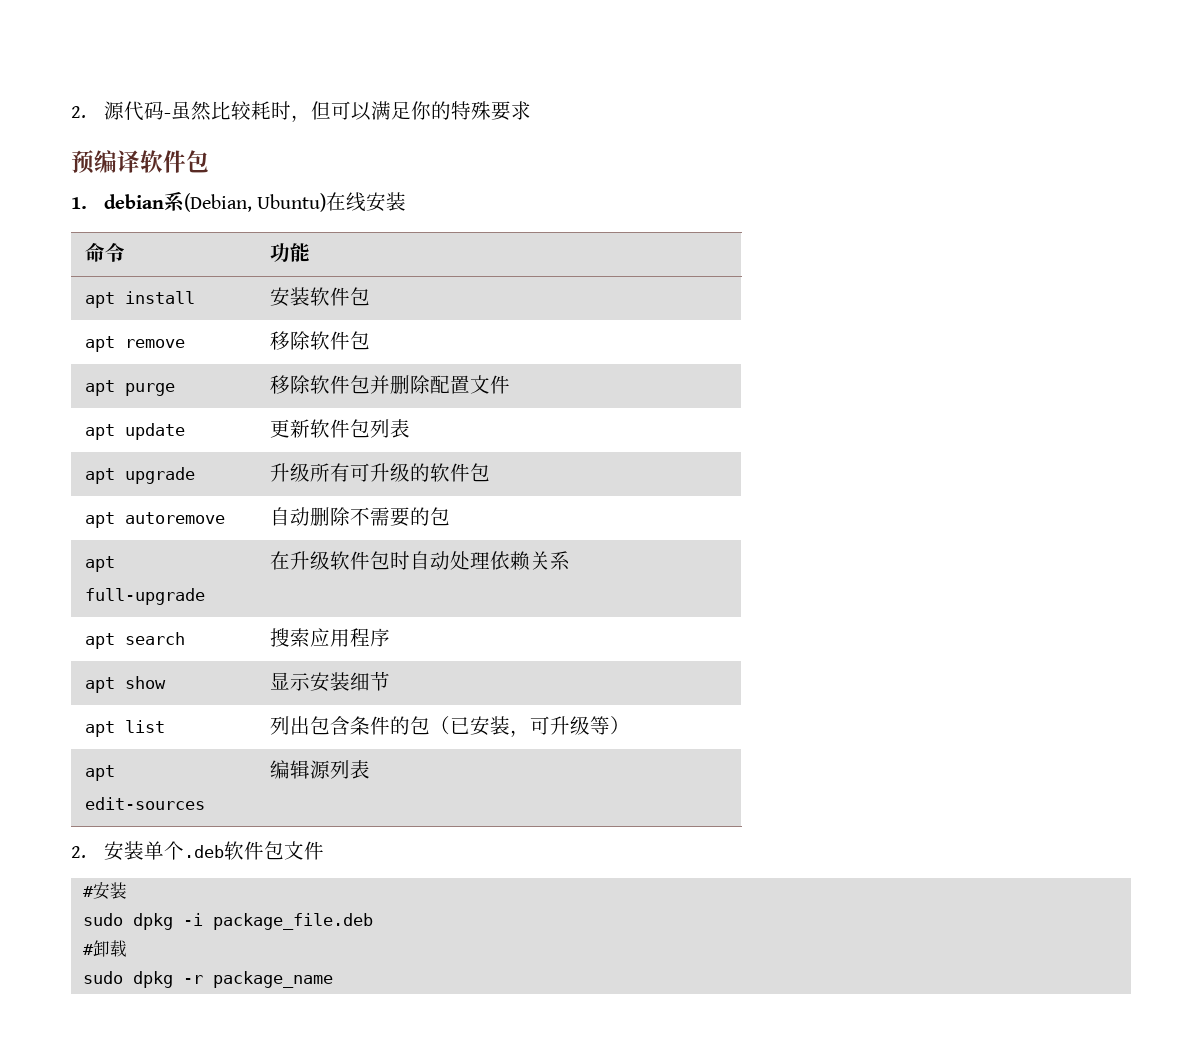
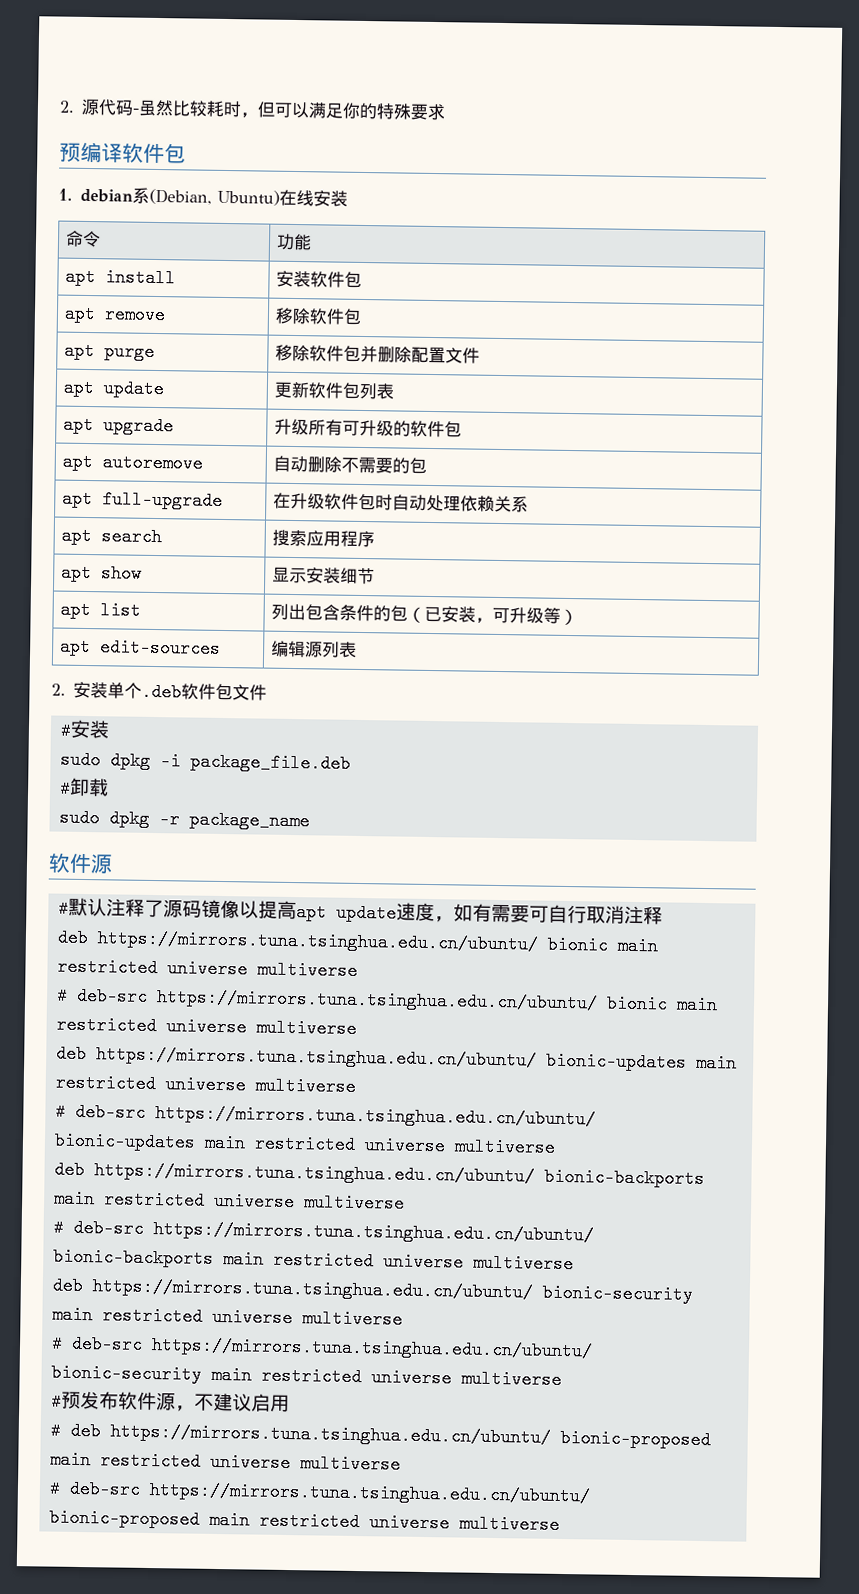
  sudo dpkg -r package_name
+ 软件源
+ #默认注释了源码镜像以提高apt update速度，如有需要可自行取消注释
+ deb https://mirrors.tuna.tsinghua.edu.cn/ubuntu/ bionic main restricted universe multiverse
+ # deb-src https://mirrors.tuna.tsinghua.edu.cn/ubuntu/ bionic main restricted universe multiverse
+ deb https://mirrors.tuna.tsinghua.edu.cn/ubuntu/ bionic-updates main restricted universe multiverse
+ # deb-src https://mirrors.tuna.tsinghua.edu.cn/ubuntu/ bionic-updates main restricted universe multiverse
+ deb https://mirrors.tuna.tsinghua.edu.cn/ubuntu/ bionic-backports main restricted universe multiverse
+ # deb-src https://mirrors.tuna.tsinghua.edu.cn/ubuntu/ bionic-backports main restricted universe multiverse
+ deb https://mirrors.tuna.tsinghua.edu.cn/ubuntu/ bionic-security main restricted universe multiverse
+ # deb-src https://mirrors.tuna.tsinghua.edu.cn/ubuntu/ bionic-security main restricted universe multiverse
+ #预发布软件源，不建议启用
+ # deb https://mirrors.tuna.tsinghua.edu.cn/ubuntu/ bionic-proposed main restricted universe multiverse
+ # deb-src https://mirrors.tuna.tsinghua.edu.cn/ubuntu/ bionic-proposed main restricted universe multiverse

